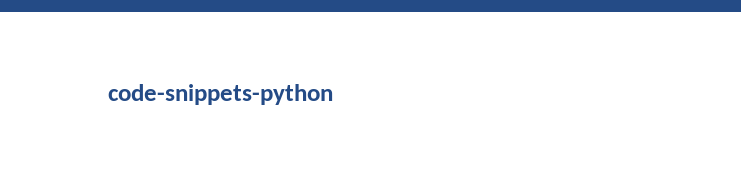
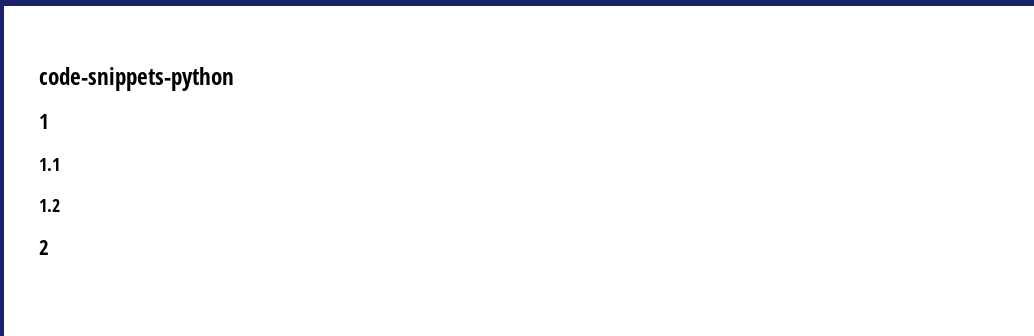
+ 1
+ 1.1
+ 1.2
+ 2

